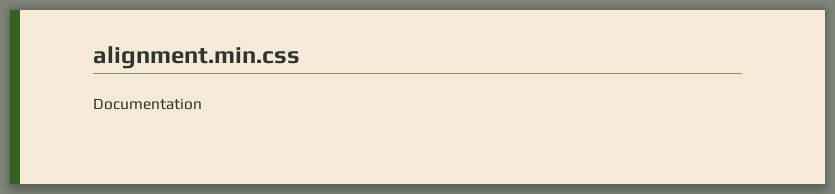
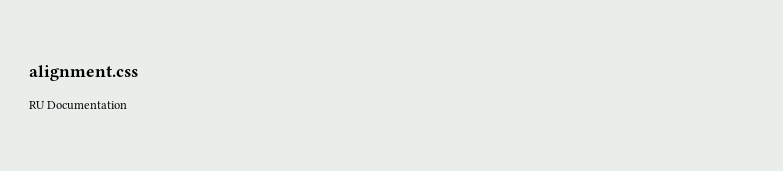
- alignment.min.css
- Documentation
+ alignment.css
+ RU Documentation

